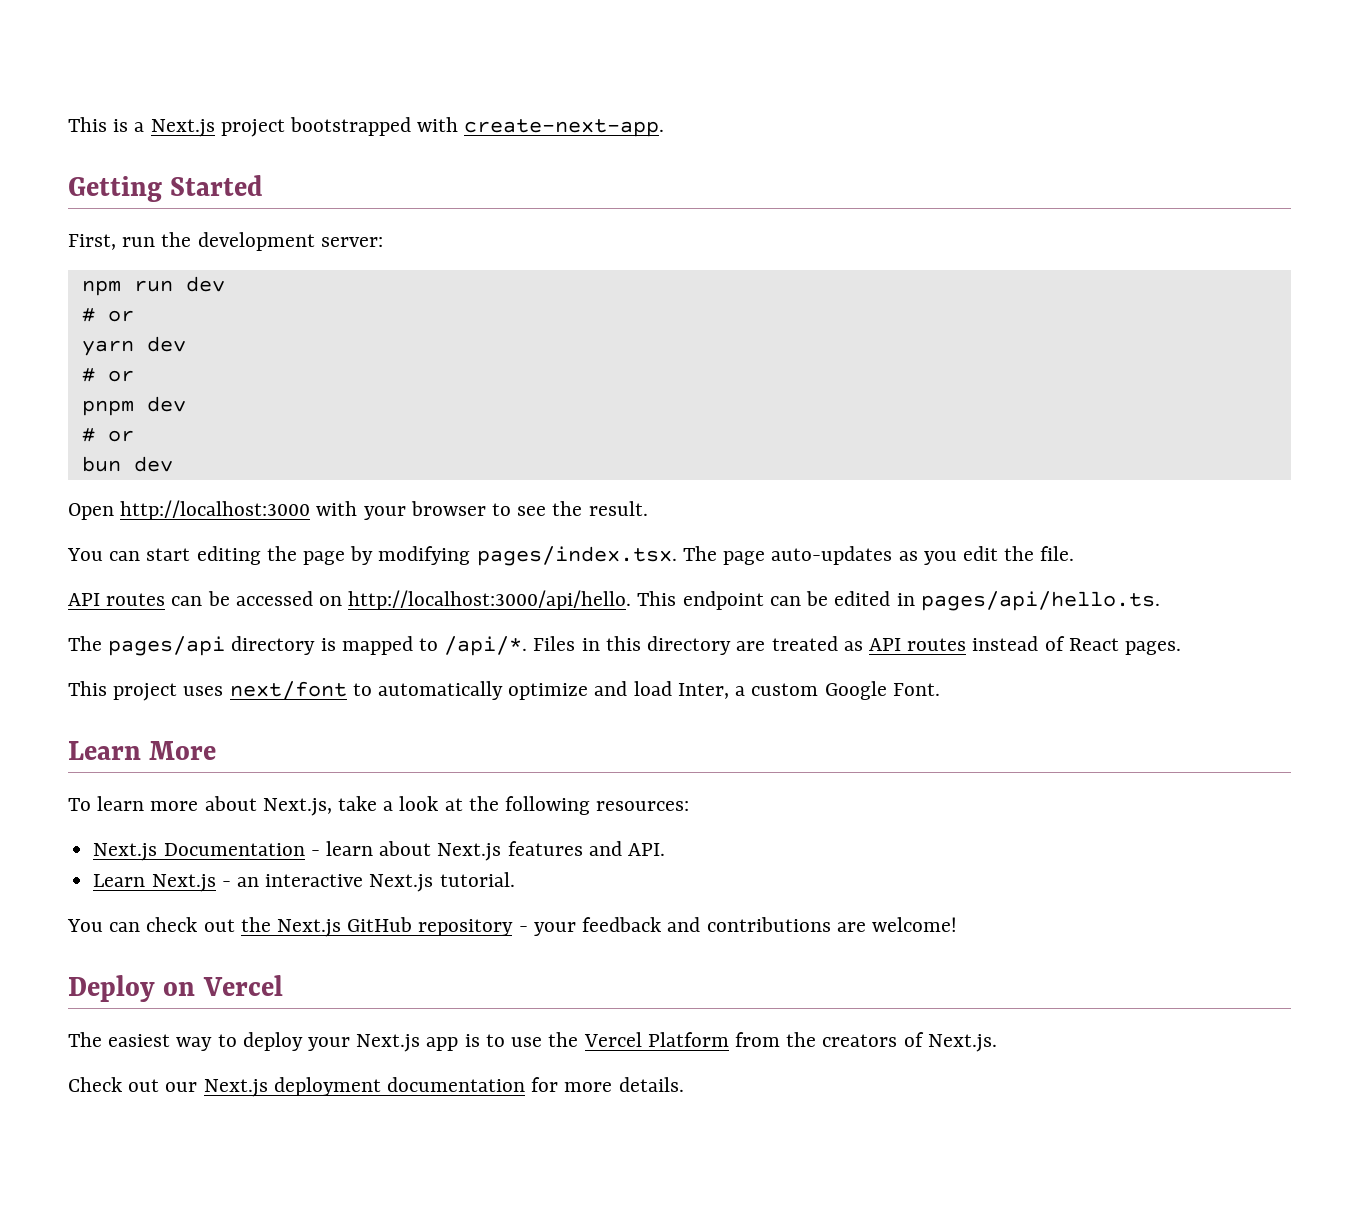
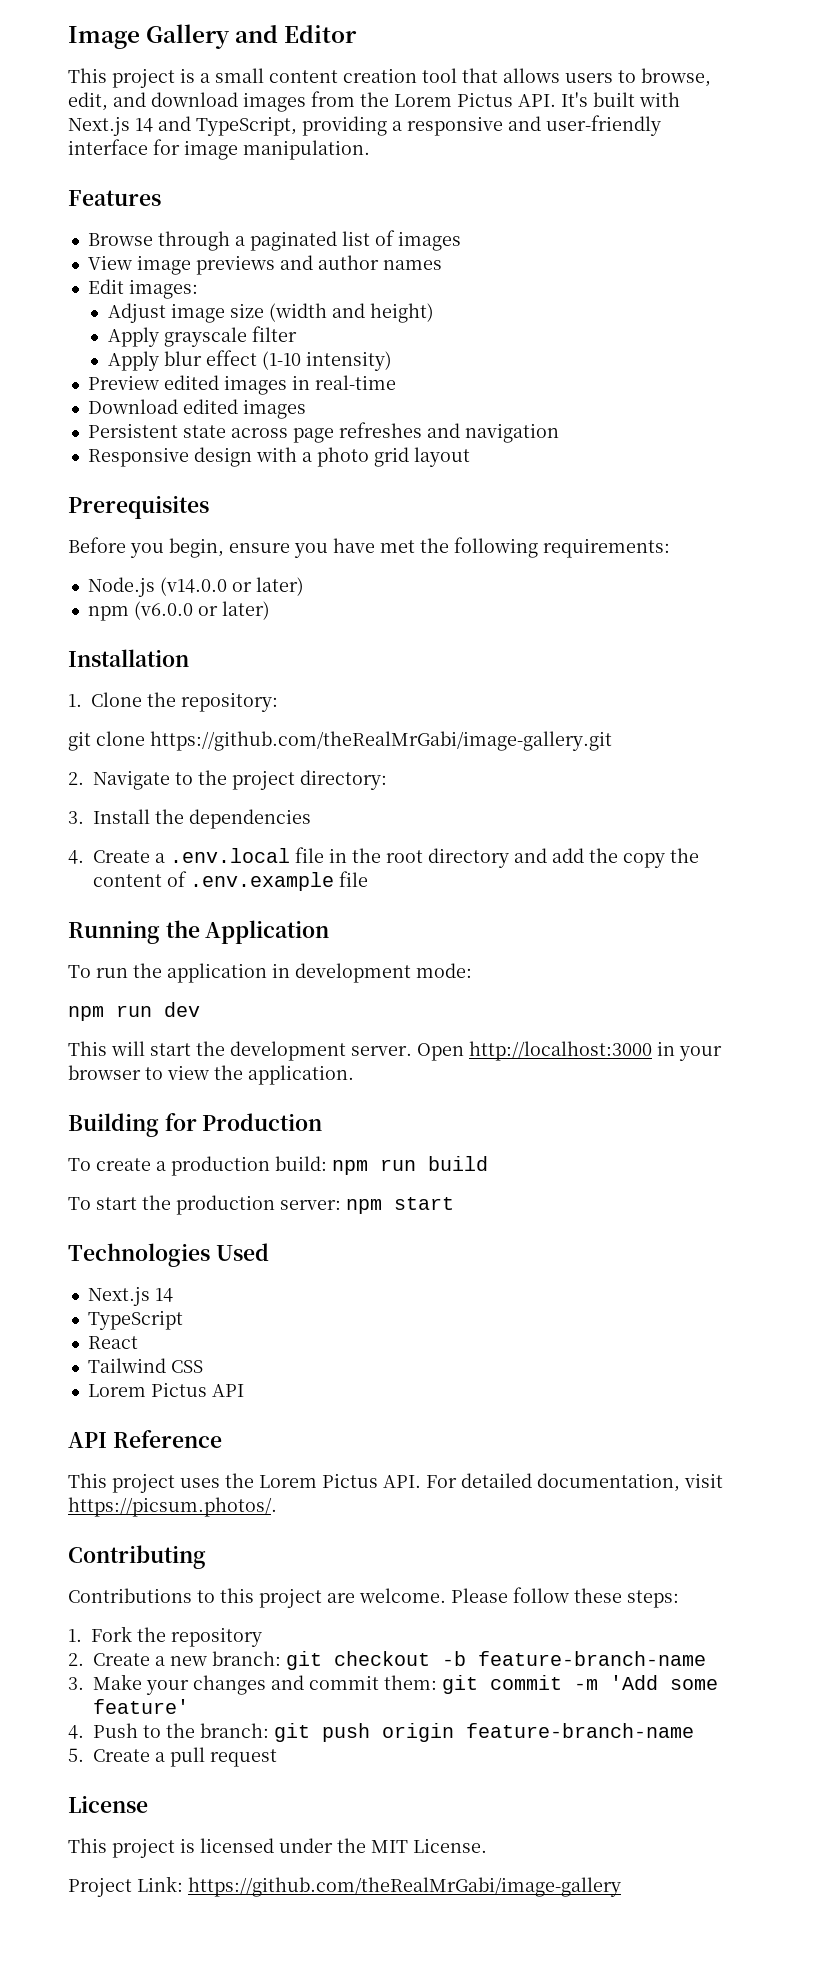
- This is a Next.js project bootstrapped with create-next-app.
- Getting Started
- First, run the development server:
+ Image Gallery and Editor
+ This project is a small content creation tool that allows users to browse, edit, and download images from the Lorem Pictus API. It's built with Next.js 14 and TypeScript, providing a responsive and user-friendly interface for image manipulation.
+ Features
+ Browse through a paginated list of images
+ View image previews and author names
+ Edit images:
+ Adjust image size (width and height)
+ Apply grayscale filter
+ Apply blur effect (1-10 intensity)
+ Preview edited images in real-time
+ Download edited images
+ Persistent state across page refreshes and navigation
+ Responsive design with a photo grid layout
+ Prerequisites
+ Before you begin, ensure you have met the following requirements:
+ Node.js (v14.0.0 or later)
+ npm (v6.0.0 or later)
+ Installation
+ 1. Clone the repository:
+ git clone https://github.com/theRealMrGabi/image-gallery.git
+ 2. Navigate to the project directory:
+ 3. Install the dependencies
+ 4. Create a .env.local file in the root directory and add the copy the content of .env.example file
+ Running the Application
+ To run the application in development mode:
  npm run dev
- # or
- yarn dev
- # or
- pnpm dev
- # or
- bun dev
- Open http://localhost:3000 with your browser to see the result.
- You can start editing the page by modifying pages/index.tsx. The page auto-updates as you edit the file.
- API routes can be accessed on http://localhost:3000/api/hello. This endpoint can be edited in pages/api/hello.ts.
- The pages/api directory is mapped to /api/*. Files in this directory are treated as API routes instead of React pages.
- This project uses next/font to automatically optimize and load Inter, a custom Google Font.
- Learn More
- To learn more about Next.js, take a look at the following resources:
- Next.js Documentation - learn about Next.js features and API.
- Learn Next.js - an interactive Next.js tutorial.
- You can check out the Next.js GitHub repository - your feedback and contributions are welcome!
- Deploy on Vercel
- The easiest way to deploy your Next.js app is to use the Vercel Platform from the creators of Next.js.
- Check out our Next.js deployment documentation for more details.
+ This will start the development server. Open http://localhost:3000 in your browser to view the application.
+ Building for Production
+ To create a production build: npm run build
+ To start the production server: npm start
+ Technologies Used
+ Next.js 14
+ TypeScript
+ React
+ Tailwind CSS
+ Lorem Pictus API
+ API Reference
+ This project uses the Lorem Pictus API. For detailed documentation, visit https://picsum.photos/.
+ Contributing
+ Contributions to this project are welcome. Please follow these steps:
+ 1. Fork the repository
+ 2. Create a new branch: git checkout -b feature-branch-name
+ 3. Make your changes and commit them: git commit -m 'Add some feature'
+ 4. Push to the branch: git push origin feature-branch-name
+ 5. Create a pull request
+ License
+ This project is licensed under the MIT License.
+ Project Link: https://github.com/theRealMrGabi/image-gallery

